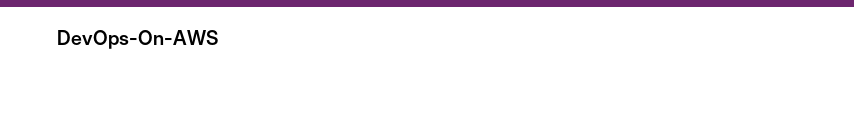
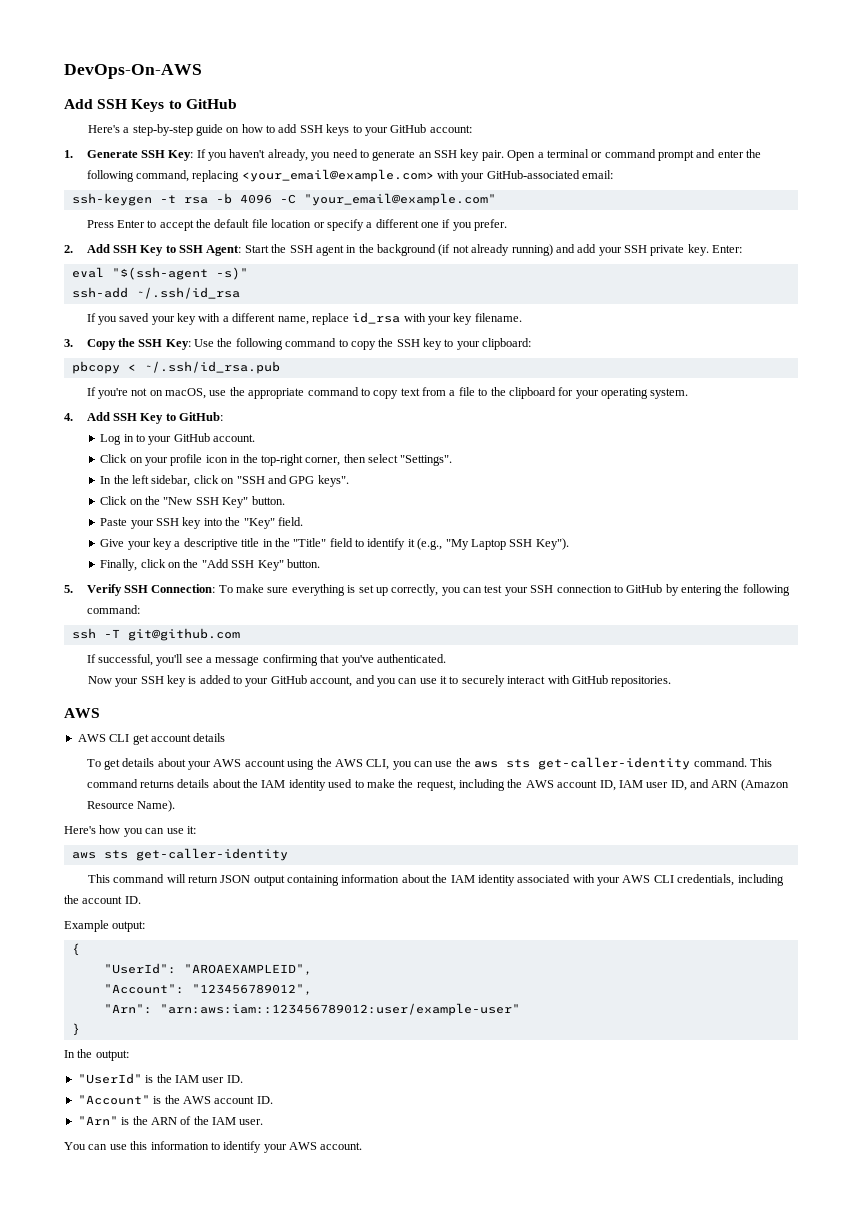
+ Add SSH Keys to GitHub
+ Here's a step-by-step guide on how to add SSH keys to your GitHub account:
+ 1. Generate SSH Key: If you haven't already, you need to generate an SSH key pair. Open a terminal or command prompt and enter the following command, replacing <your_email@example.com> with your GitHub-associated email:
+ ssh-keygen -t rsa -b 4096 -C "your_email@example.com"
+ Press Enter to accept the default file location or specify a different one if you prefer.
+ 2. Add SSH Key to SSH Agent: Start the SSH agent in the background (if not already running) and add your SSH private key. Enter:
+ eval "$(ssh-agent -s)"
+ ssh-add ~/.ssh/id_rsa
+ If you saved your key with a different name, replace id_rsa with your key filename.
+ 3. Copy the SSH Key: Use the following command to copy the SSH key to your clipboard:
+ pbcopy < ~/.ssh/id_rsa.pub
+ If you're not on macOS, use the appropriate command to copy text from a file to the clipboard for your operating system.
+ 4. Add SSH Key to GitHub:
+ Log in to your GitHub account.
+ Click on your profile icon in the top-right corner, then select "Settings".
+ In the left sidebar, click on "SSH and GPG keys".
+ Click on the "New SSH Key" button.
+ Paste your SSH key into the "Key" field.
+ Give your key a descriptive title in the "Title" field to identify it (e.g., "My Laptop SSH Key").
+ Finally, click on the "Add SSH Key" button.
+ 5. Verify SSH Connection: To make sure everything is set up correctly, you can test your SSH connection to GitHub by entering the following command:
+ ssh -T git@github.com
+ If successful, you'll see a message confirming that you've authenticated.
+ Now your SSH key is added to your GitHub account, and you can use it to securely interact with GitHub repositories.
+ AWS
+ AWS CLI get account details
+ To get details about your AWS account using the AWS CLI, you can use the aws sts get-caller-identity command. This command returns details about the IAM identity used to make the request, including the AWS account ID, IAM user ID, and ARN (Amazon Resource Name).
+ Here's how you can use it:
+ aws sts get-caller-identity
+ This command will return JSON output containing information about the IAM identity associated with your AWS CLI credentials, including the account ID.
+ Example output:
+ {
+ "UserId": "AROAEXAMPLEID",
+ "Account": "123456789012",
+ "Arn": "arn:aws:iam::123456789012:user/example-user"
+ }
+ In the output:
+ "UserId" is the IAM user ID.
+ "Account" is the AWS account ID.
+ "Arn" is the ARN of the IAM user.
+ You can use this information to identify your AWS account.

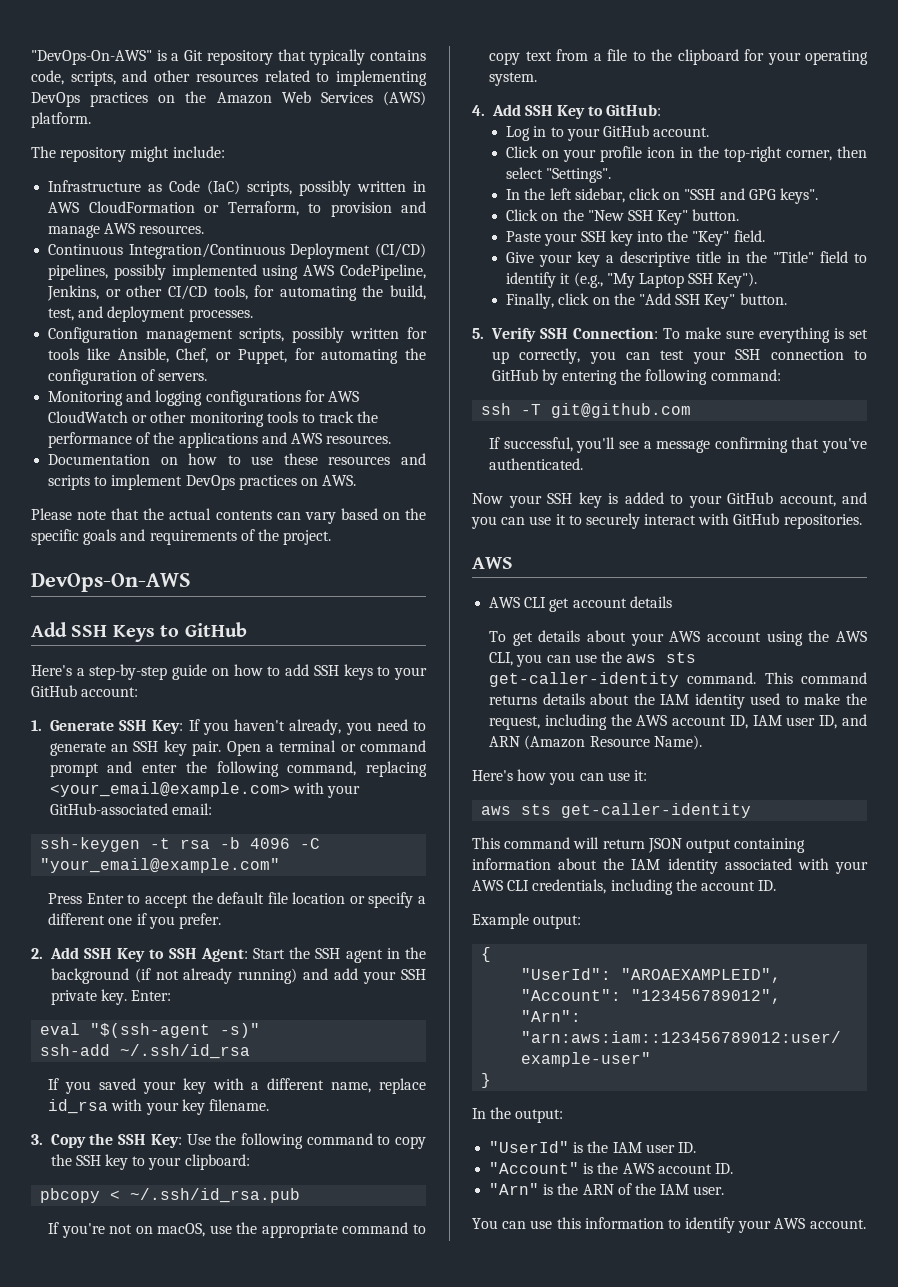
+ "DevOps-On-AWS" is a Git repository that typically contains code, scripts, and other resources related to implementing DevOps practices on the Amazon Web Services (AWS) platform.
+ The repository might include:
+ Infrastructure as Code (IaC) scripts, possibly written in AWS CloudFormation or Terraform, to provision and manage AWS resources.
+ Continuous Integration/Continuous Deployment (CI/CD) pipelines, possibly implemented using AWS CodePipeline, Jenkins, or other CI/CD tools, for automating the build, test, and deployment processes.
+ Configuration management scripts, possibly written for tools like Ansible, Chef, or Puppet, for automating the configuration of servers.
+ Monitoring and logging configurations for AWS CloudWatch or other monitoring tools to track the performance of the applications and AWS resources.
+ Documentation on how to use these resources and scripts to implement DevOps practices on AWS.
+ Please note that the actual contents can vary based on the specific goals and requirements of the project.

